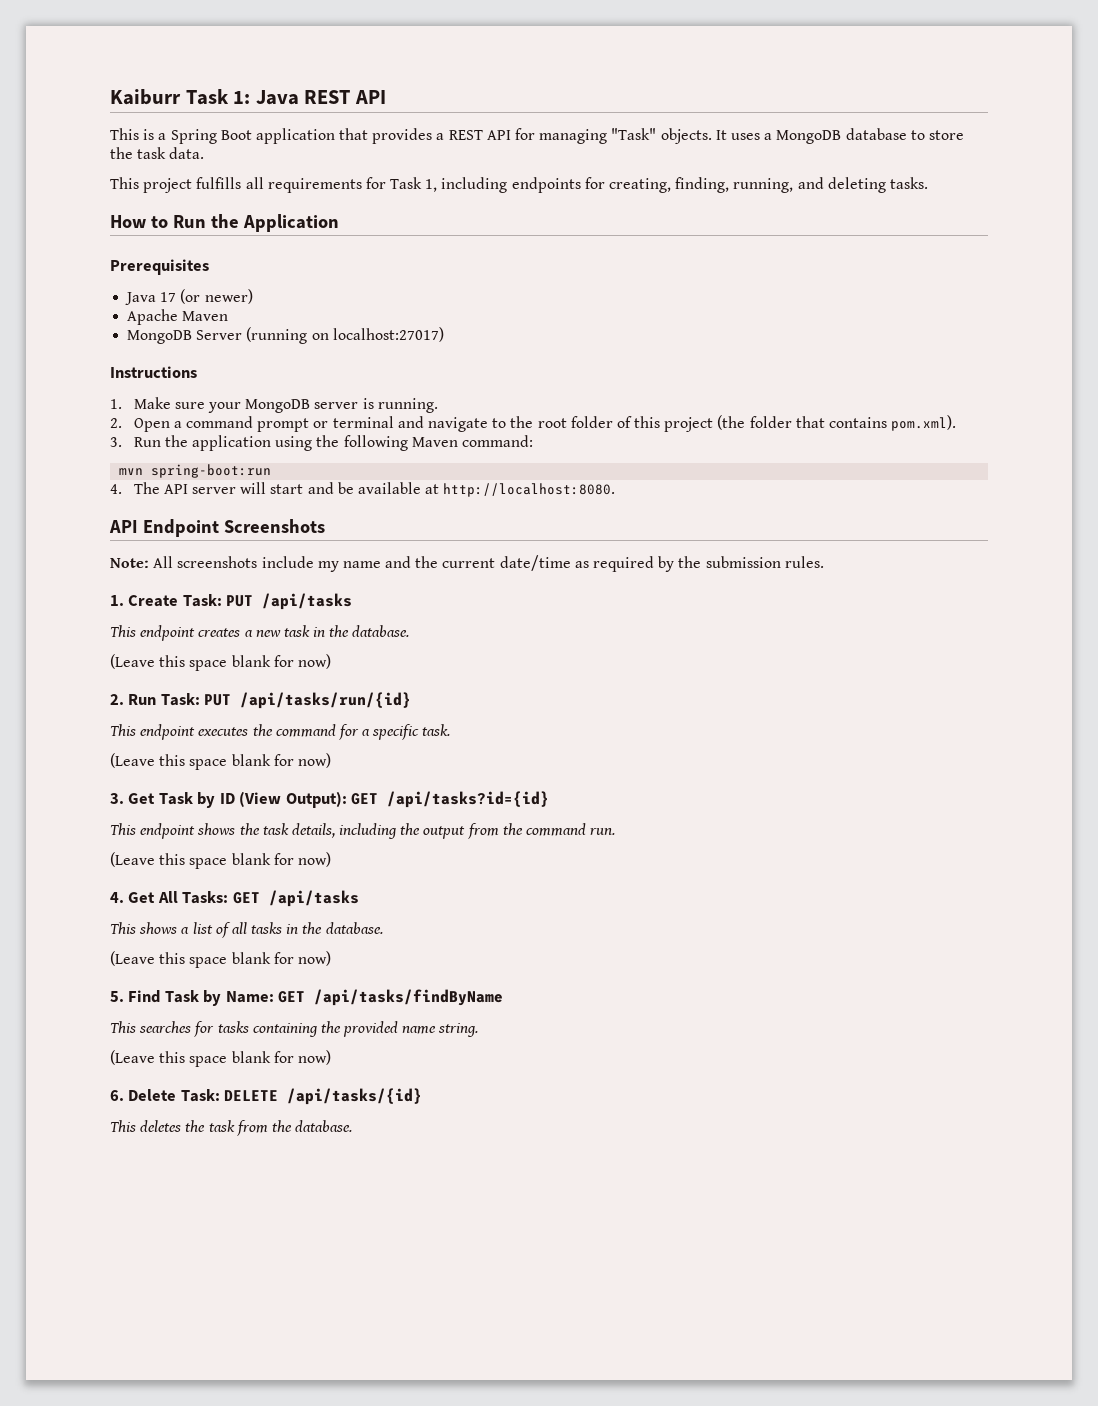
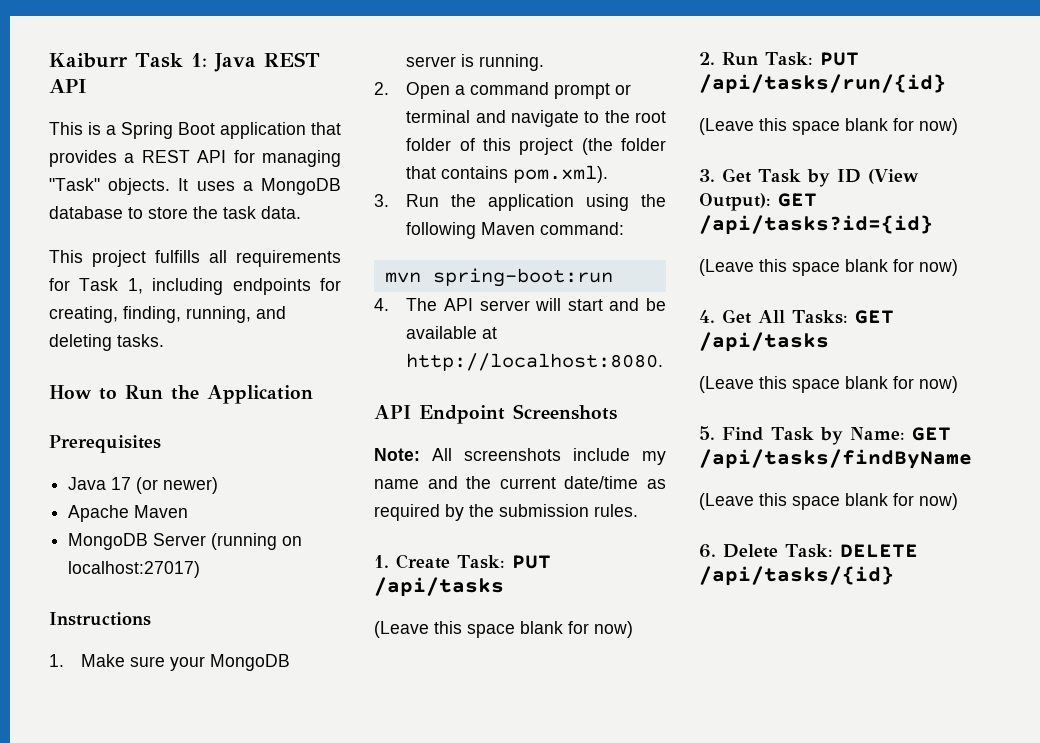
- This endpoint creates a new task in the database.
- This endpoint executes the command for a specific task.
- This endpoint shows the task details, including the output from the command run.
- This shows a list of all tasks in the database.
- This searches for tasks containing the provided name string.
- This deletes the task from the database.

